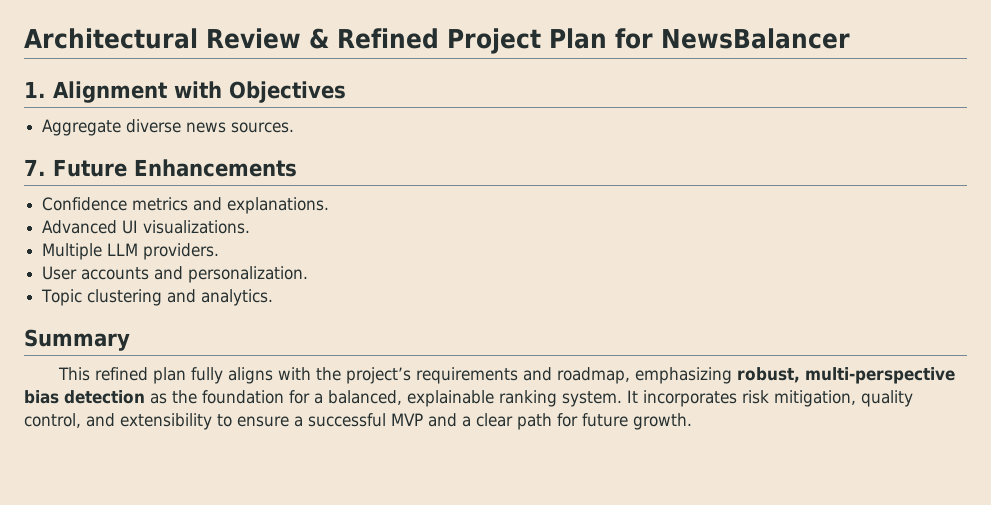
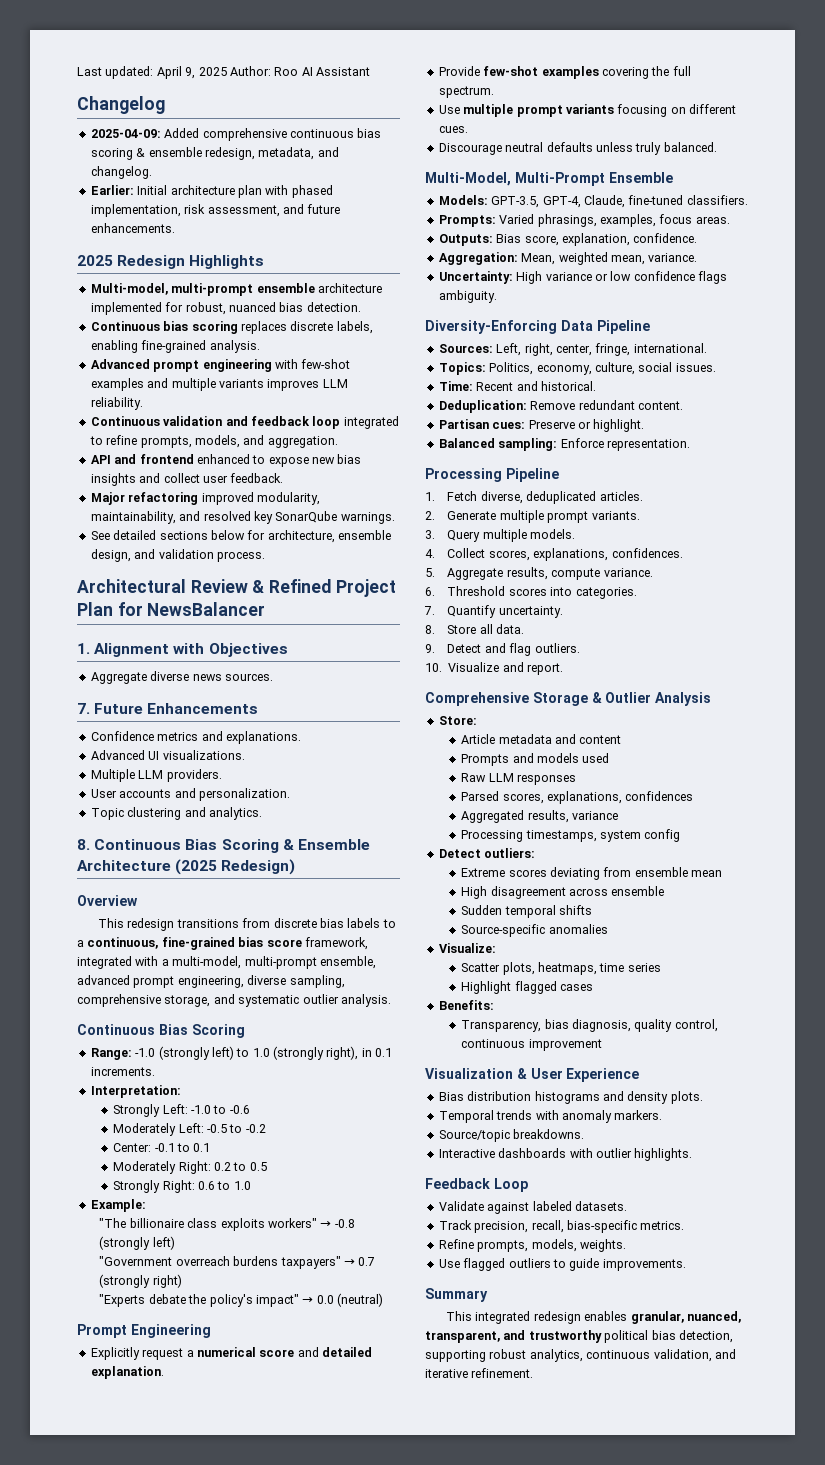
+ Last updated: April 9, 2025 Author: Roo AI Assistant
+ Changelog
+ 2025-04-09: Added comprehensive continuous bias scoring & ensemble redesign, metadata, and changelog.
+ Earlier: Initial architecture plan with phased implementation, risk assessment, and future enhancements.
+ 2025 Redesign Highlights
+ Multi-model, multi-prompt ensemble architecture implemented for robust, nuanced bias detection.
+ Continuous bias scoring replaces discrete labels, enabling fine-grained analysis.
+ Advanced prompt engineering with few-shot examples and multiple variants improves LLM reliability.
+ Continuous validation and feedback loop integrated to refine prompts, models, and aggregation.
+ API and frontend enhanced to expose new bias insights and collect user feedback.
+ Major refactoring improved modularity, maintainability, and resolved key SonarQube warnings.
+ See detailed sections below for architecture, ensemble design, and validation process.
+ 8. Continuous Bias Scoring & Ensemble Architecture (2025 Redesign)
+ Overview
+ This redesign transitions from discrete bias labels to a continuous, fine-grained bias score framework, integrated with a multi-model, multi-prompt ensemble, advanced prompt engineering, diverse sampling, comprehensive storage, and systematic outlier analysis.
+ Continuous Bias Scoring
+ Range: -1.0 (strongly left) to 1.0 (strongly right), in 0.1 increments.
+ Interpretation:
+ Strongly Left: -1.0 to -0.6
+ Moderately Left: -0.5 to -0.2
+ Center: -0.1 to 0.1
+ Moderately Right: 0.2 to 0.5
+ Strongly Right: 0.6 to 1.0
+ Example:
+ "The billionaire class exploits workers" → -0.8 (strongly left)
+ "Government overreach burdens taxpayers" → 0.7 (strongly right)
+ "Experts debate the policy's impact" → 0.0 (neutral)
+ Prompt Engineering
+ Explicitly request a numerical score and detailed explanation.
+ Provide few-shot examples covering the full spectrum.
+ Use multiple prompt variants focusing on different cues.
+ Discourage neutral defaults unless truly balanced.
+ Multi-Model, Multi-Prompt Ensemble
+ Models: GPT-3.5, GPT-4, Claude, fine-tuned classifiers.
+ Prompts: Varied phrasings, examples, focus areas.
+ Outputs: Bias score, explanation, confidence.
+ Aggregation: Mean, weighted mean, variance.
+ Uncertainty: High variance or low confidence flags ambiguity.
+ Diversity-Enforcing Data Pipeline
+ Sources: Left, right, center, fringe, international.
+ Topics: Politics, economy, culture, social issues.
+ Time: Recent and historical.
+ Deduplication: Remove redundant content.
+ Partisan cues: Preserve or highlight.
+ Balanced sampling: Enforce representation.
+ Processing Pipeline
+ 1. Fetch diverse, deduplicated articles.
+ 2. Generate multiple prompt variants.
+ 3. Query multiple models.
+ 4. Collect scores, explanations, confidences.
+ 5. Aggregate results, compute variance.
+ 6. Threshold scores into categories.
+ 7. Quantify uncertainty.
+ 8. Store all data.
+ 9. Detect and flag outliers.
+ 10. Visualize and report.
+ Comprehensive Storage & Outlier Analysis
+ Store:
+ Article metadata and content
+ Prompts and models used
+ Raw LLM responses
+ Parsed scores, explanations, confidences
+ Aggregated results, variance
+ Processing timestamps, system config
+ Detect outliers:
+ Extreme scores deviating from ensemble mean
+ High disagreement across ensemble
+ Sudden temporal shifts
+ Source-specific anomalies
+ Visualize:
+ Scatter plots, heatmaps, time series
+ Highlight flagged cases
+ Benefits:
+ Transparency, bias diagnosis, quality control, continuous improvement
+ Visualization & User Experience
+ Bias distribution histograms and density plots.
+ Temporal trends with anomaly markers.
+ Source/topic breakdowns.
+ Interactive dashboards with outlier highlights.
+ Feedback Loop
+ Validate against labeled datasets.
+ Track precision, recall, bias-specific metrics.
+ Refine prompts, models, weights.
+ Use flagged outliers to guide improvements.
  Summary
- This refined plan fully aligns with the project’s requirements and roadmap, emphasizing robust, multi-perspective bias detection as the foundation for a balanced, explainable ranking system. It incorporates risk mitigation, quality control, and extensibility to ensure a successful MVP and a clear path for future growth.
+ This integrated redesign enables granular, nuanced, transparent, and trustworthy political bias detection, supporting robust analytics, continuous validation, and iterative refinement.

